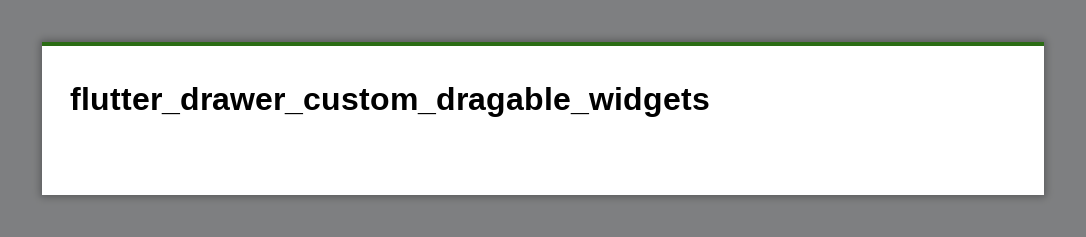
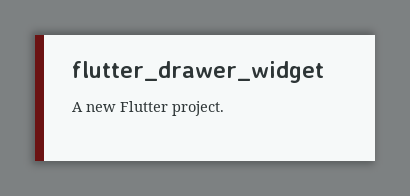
- flutter_drawer_custom_dragable_widgets
+ flutter_drawer_widget
+ A new Flutter project.

